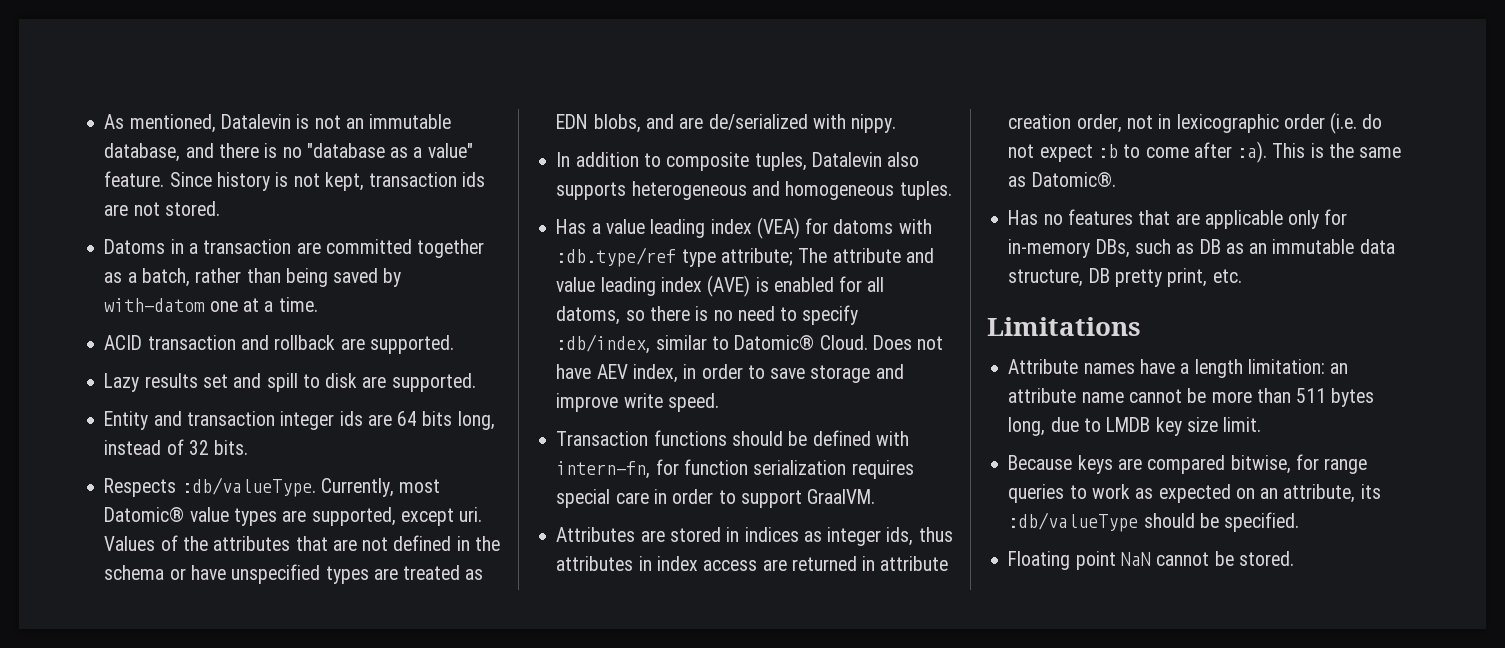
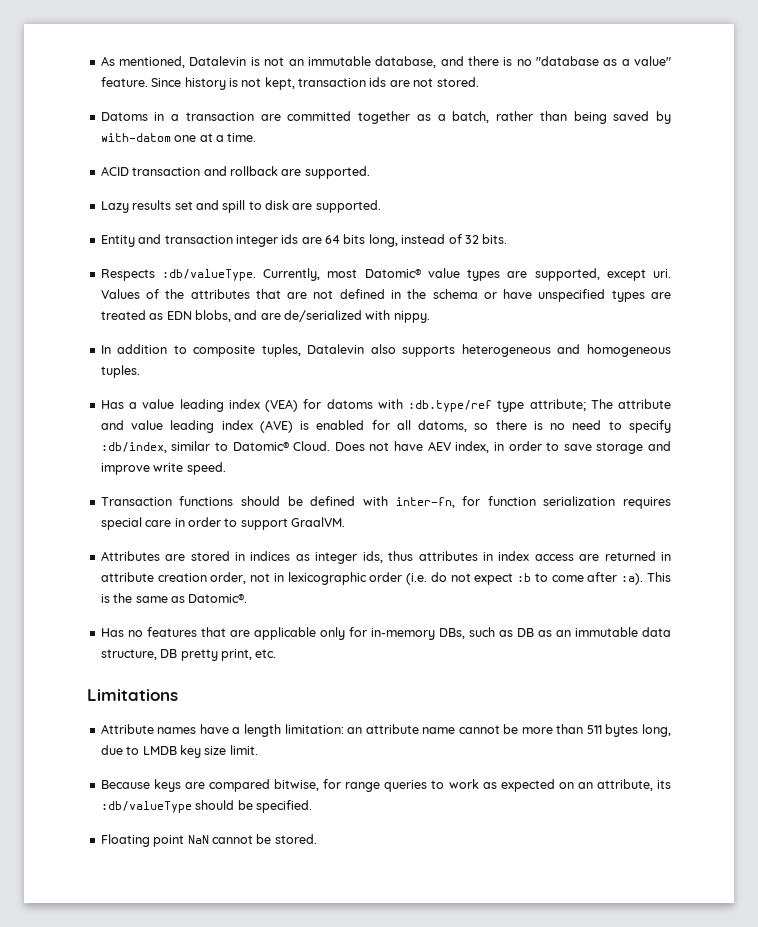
- Transaction functions should be defined with intern-fn, for function serialization requires special care in order to support GraalVM.
+ Transaction functions should be defined with inter-fn, for function serialization requires special care in order to support GraalVM.

